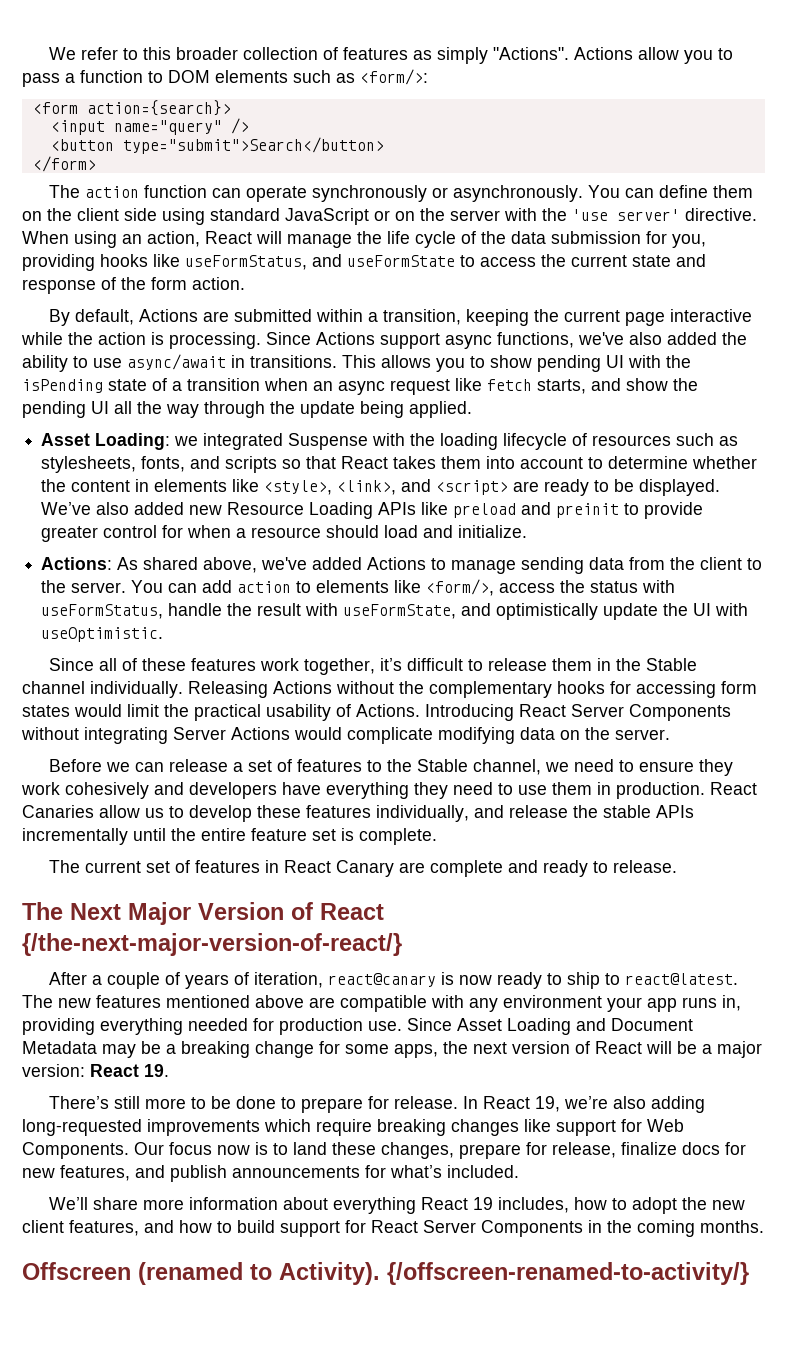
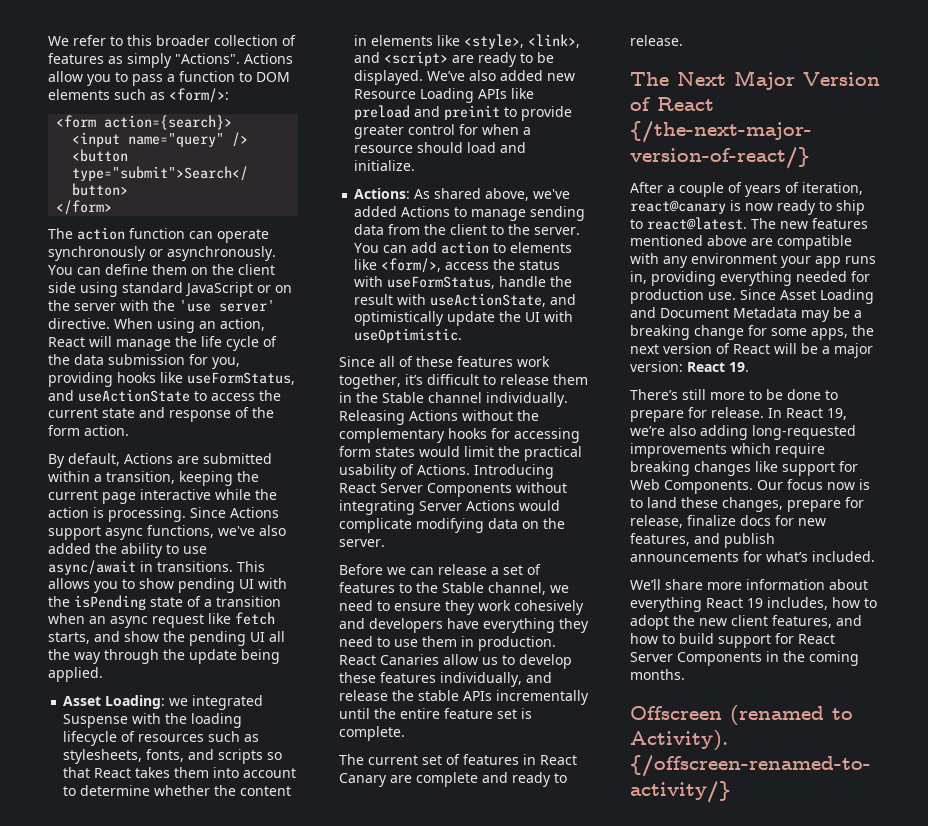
- When using an action, React will manage the life cycle of the data submission for you, providing hooks like useFormStatus, and useFormState to access the current state and response of the form action.
+ When using an action, React will manage the life cycle of the data submission for you, providing hooks like useFormStatus, and useActionState to access the current state and response of the form action.
- You can add action to elements like <form/>, access the status with useFormStatus, handle the result with useFormState, and optimistically update the UI with useOptimistic.
+ You can add action to elements like <form/>, access the status with useFormStatus, handle the result with useActionState, and optimistically update the UI with useOptimistic.

